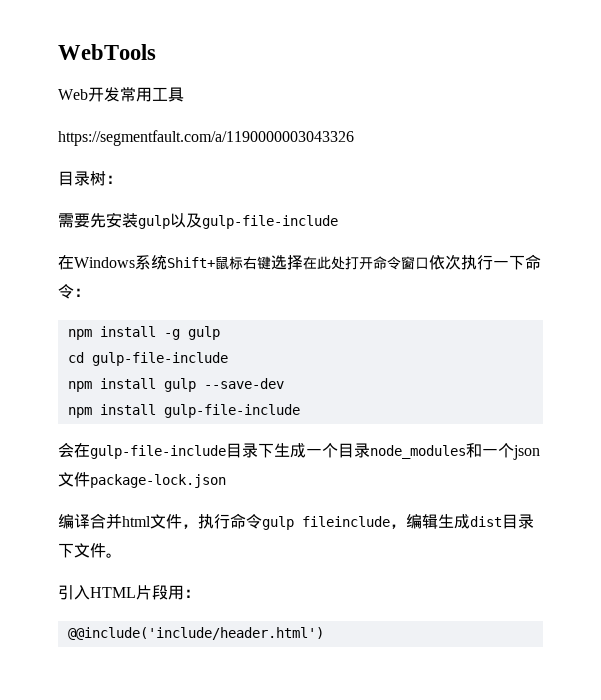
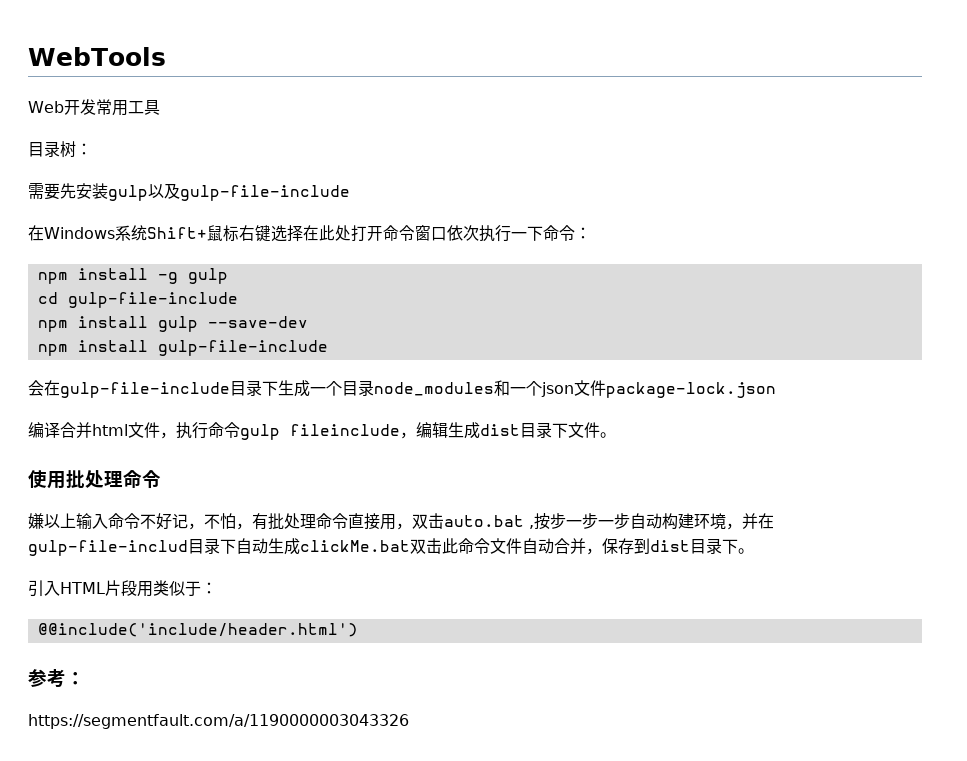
- https://segmentfault.com/a/1190000003043326
+ 使用批处理命令
+ 嫌以上输入命令不好记，不怕，有批处理命令直接用，双击auto.bat ,按步一步一步自动构建环境，并在gulp-file-includ目录下自动生成clickMe.bat双击此命令文件自动合并，保存到dist目录下。
- 引入HTML片段用：
+ 引入HTML片段用类似于：
+ 参考：
+ https://segmentfault.com/a/1190000003043326

